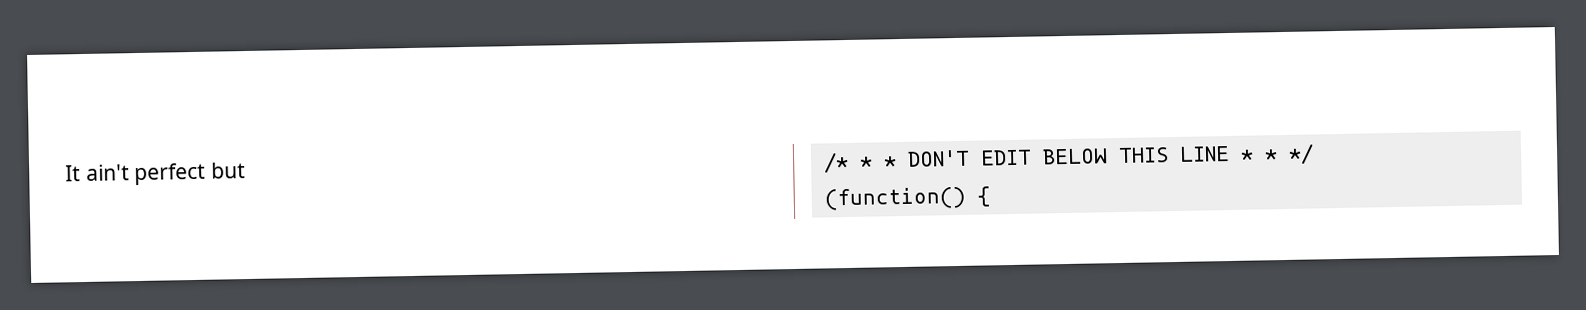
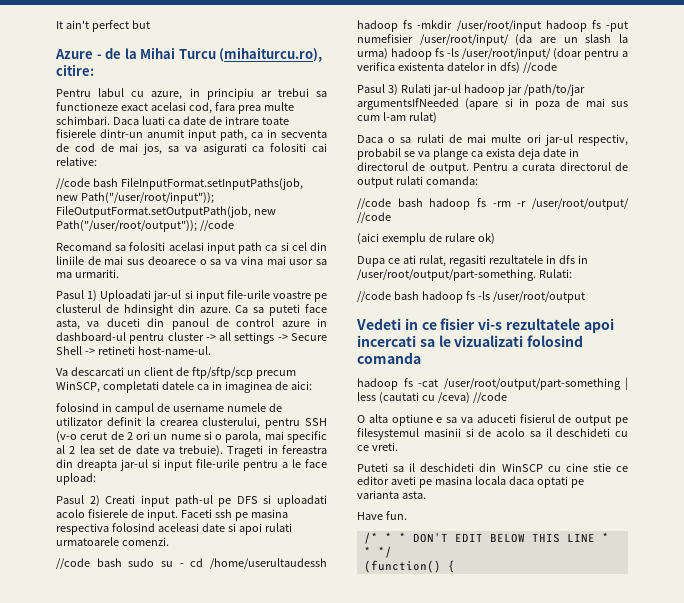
+ Azure - de la Mihai Turcu (mihaiturcu.ro), citire:
+ Pentru labul cu azure, in principiu ar trebui sa functioneze exact acelasi cod, fara prea multe schimbari. Daca luati ca date de intrare toate fisierele dintr-un anumit input path, ca in secventa de cod de mai jos, sa va asigurati ca folositi cai relative:
+ //code bash FileInputFormat.setInputPaths(job, new Path("/user/root/input")); FileOutputFormat.setOutputPath(job, new Path("/user/root/output")); //code
+ Recomand sa folositi acelasi input path ca si cel din liniile de mai sus deoarece o sa va vina mai usor sa ma urmariti.
+ Pasul 1) Uploadati jar-ul si input file-urile voastre pe clusterul de hdinsight din azure. Ca sa puteti face asta, va duceti din panoul de control azure in dashboard-ul pentru cluster -> all settings -> Secure Shell -> retineti host-name-ul.
+ Va descarcati un client de ftp/sftp/scp precum WinSCP, completati datele ca in imaginea de aici:
+ folosind in campul de username numele de utilizator definit la crearea clusterului, pentru SSH (v-o cerut de 2 ori un nume si o parola, mai specific al 2 lea set de date va trebuie). Trageti in fereastra din dreapta jar-ul si input file-urile pentru a le face upload:
+ Pasul 2) Creati input path-ul pe DFS si uploadati acolo fisierele de input. Faceti ssh pe masina respectiva folosind aceleasi date si apoi rulati urmatoarele comenzi.
+ //code bash sudo su - cd /home/userultaudessh hadoop fs -mkdir /user/root/input hadoop fs -put numefisier /user/root/input/ (da are un slash la urma) hadoop fs -ls /user/root/input/ (doar pentru a verifica existenta datelor in dfs) //code
+ Pasul 3) Rulati jar-ul hadoop jar /path/to/jar argumentsIfNeeded (apare si in poza de mai sus cum l-am rulat)
+ Daca o sa rulati de mai multe ori jar-ul respectiv, probabil se va plange ca exista deja date in directorul de output. Pentru a curata directorul de output rulati comanda:
+ //code bash hadoop fs -rm -r /user/root/output/ //code
+ (aici exemplu de rulare ok)
+ Dupa ce ati rulat, regasiti rezultatele in dfs in /user/root/output/part-something. Rulati:
+ //code bash hadoop fs -ls /user/root/output
+ Vedeti in ce fisier vi-s rezultatele apoi incercati sa le vizualizati folosind comanda
+ hadoop fs -cat /user/root/output/part-something | less (cautati cu /ceva) //code
+ O alta optiune e sa va aduceti fisierul de output pe filesystemul masinii si de acolo sa il deschideti cu ce vreti.
+ Puteti sa il deschideti din WinSCP cu cine stie ce editor aveti pe masina locala daca optati pe varianta asta.
+ Have fun.

